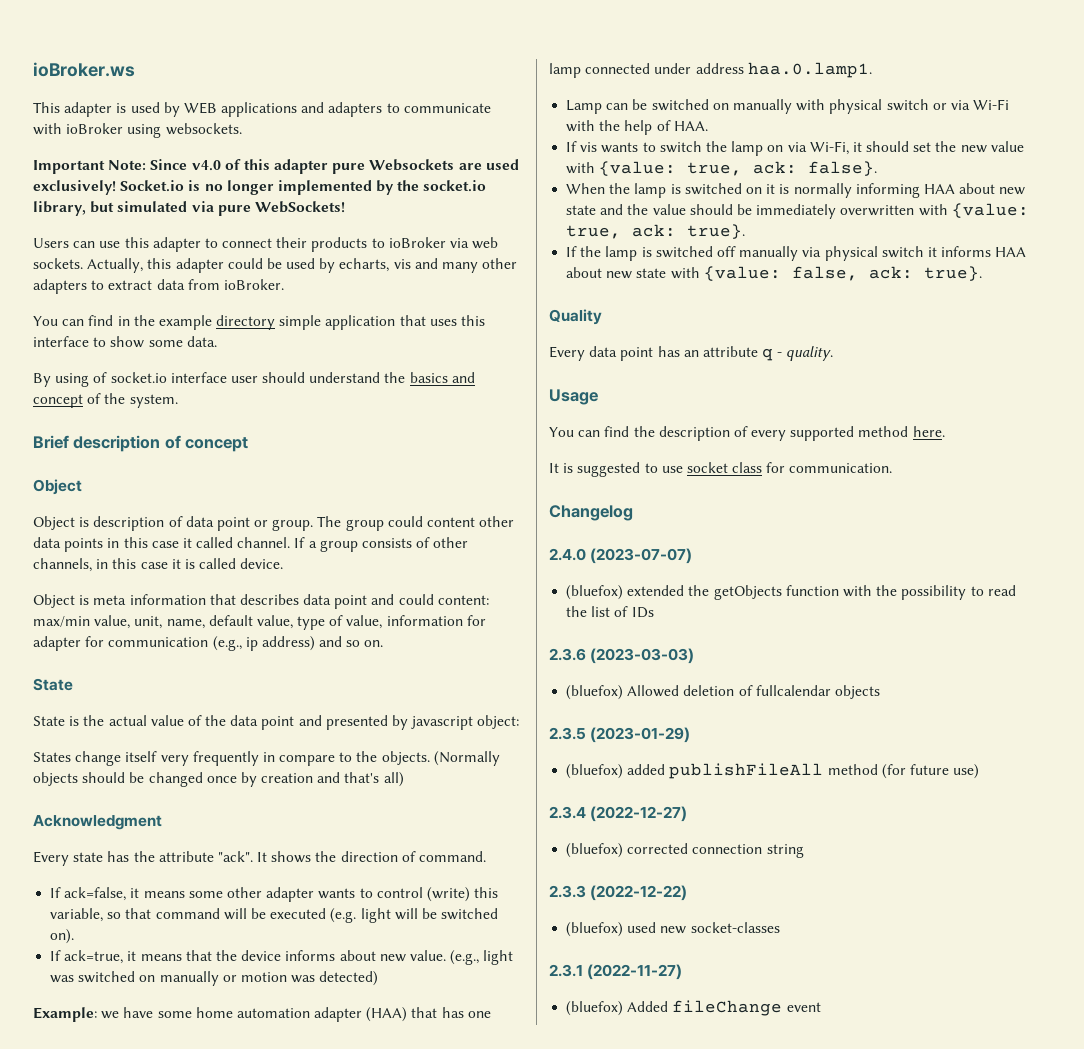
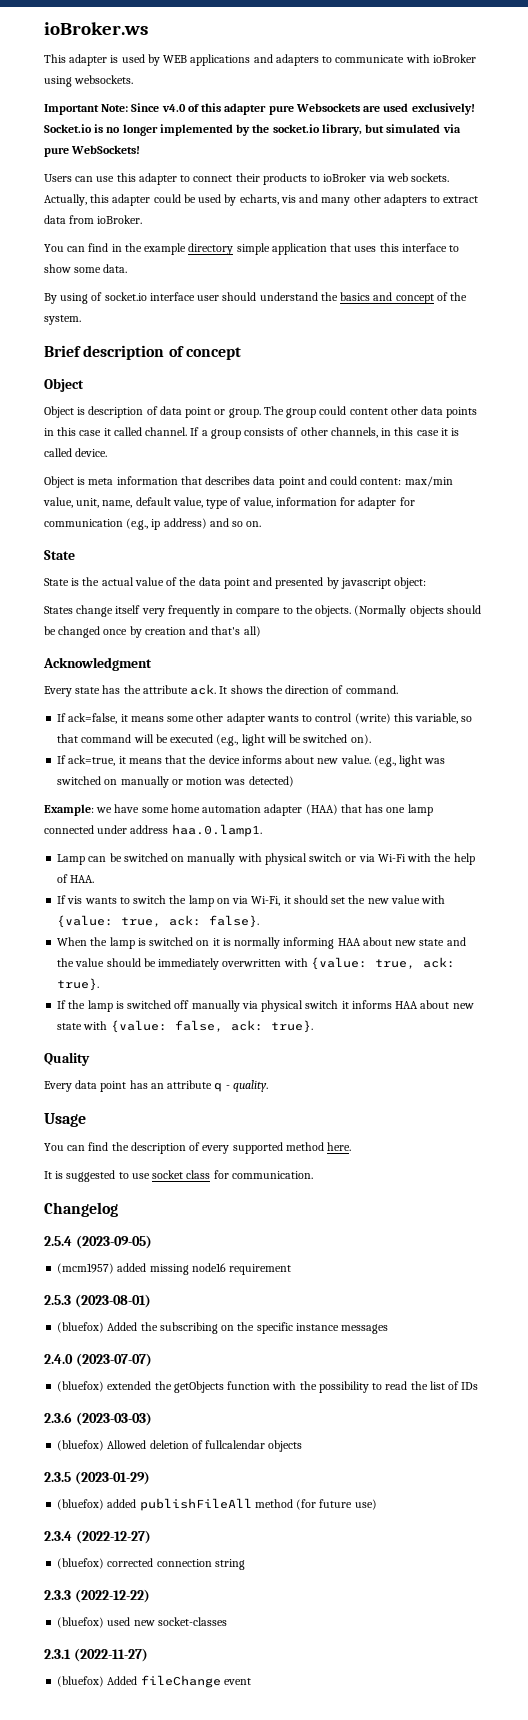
- Every state has the attribute "ack".
+ Every state has the attribute ack.
- If ack=false, it means some other adapter wants to control (write) this variable, so that command will be executed (e.g. light will be switched on).
+ If ack=false, it means some other adapter wants to control (write) this variable, so that command will be executed (e.g., light will be switched on).
+ 2.5.4 (2023-09-05)
+ (mcm1957) added missing node16 requirement
+ 2.5.3 (2023-08-01)
+ (bluefox) Added the subscribing on the specific instance messages

